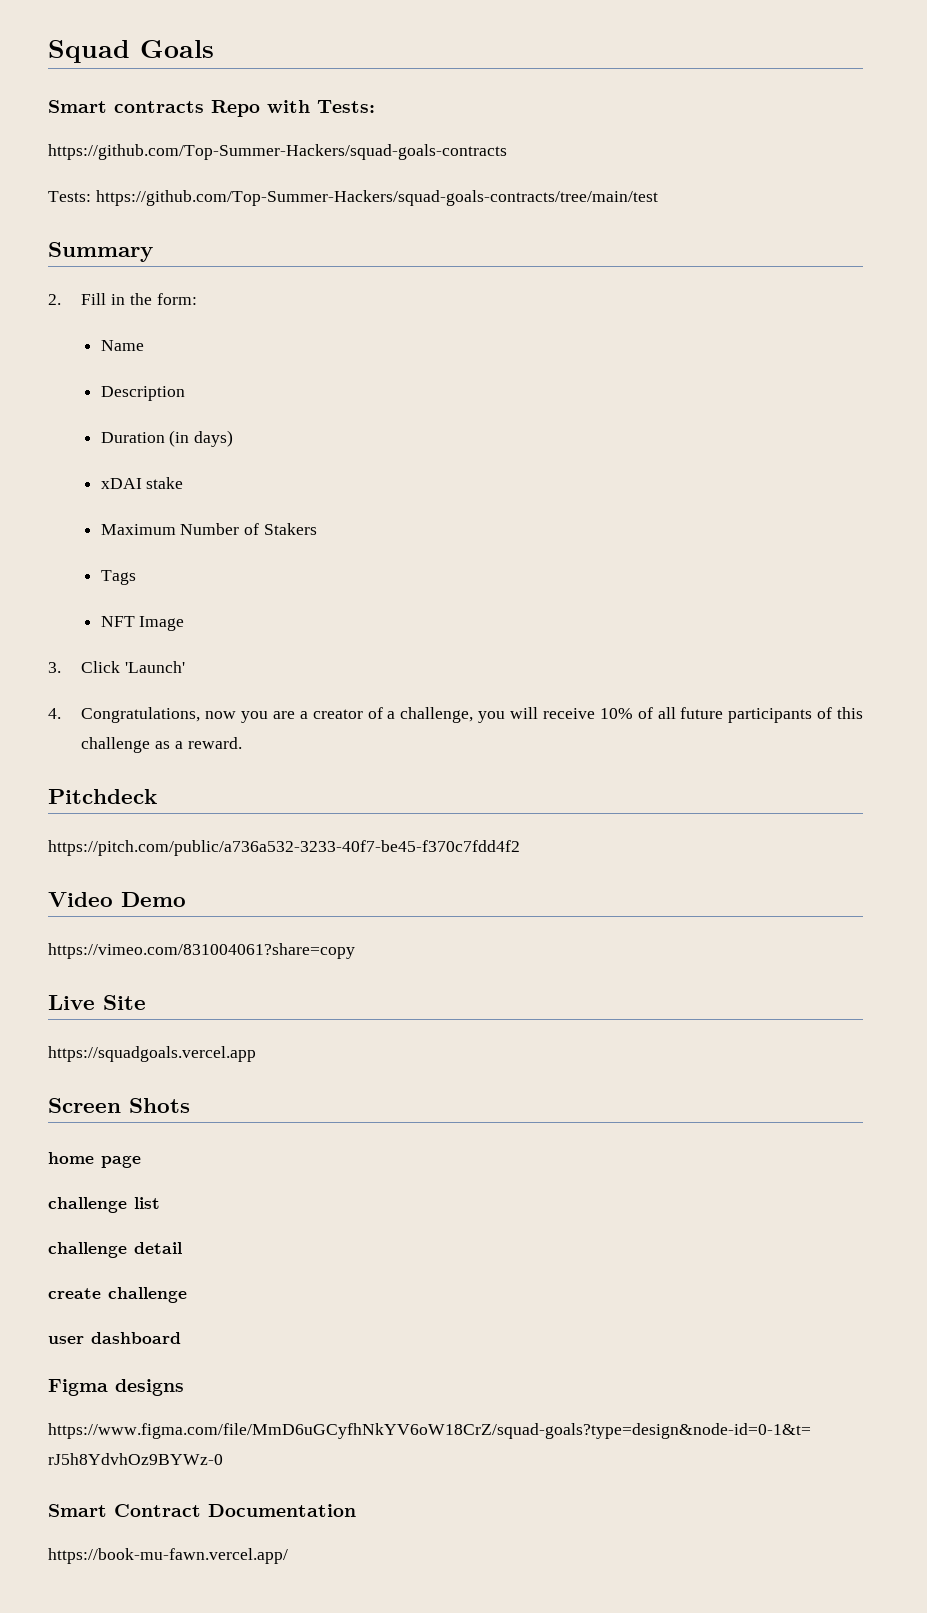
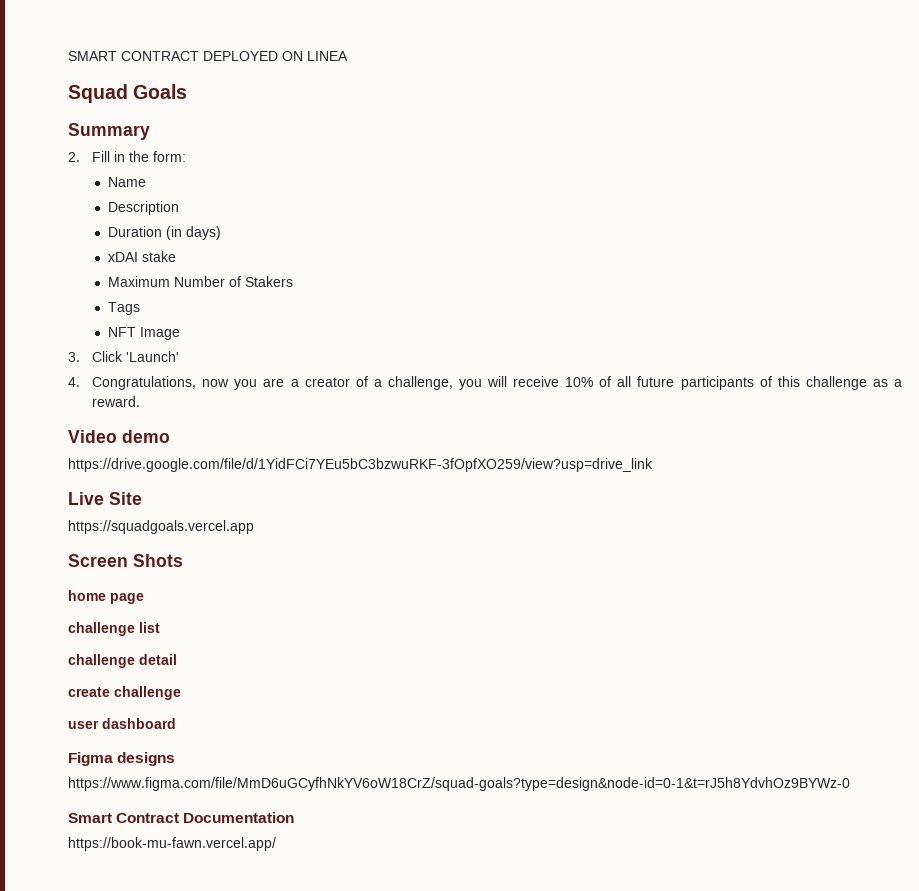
+ SMART CONTRACT DEPLOYED ON LINEA
  Squad Goals
- Smart contracts Repo with Tests:
- https://github.com/Top-Summer-Hackers/squad-goals-contracts
- Tests: https://github.com/Top-Summer-Hackers/squad-goals-contracts/tree/main/test
- Pitchdeck
- https://pitch.com/public/a736a532-3233-40f7-be45-f370c7fdd4f2
- Video Demo
- https://vimeo.com/831004061?share=copy
+ Video demo
+ https://drive.google.com/file/d/1YidFCi7YEu5bC3bzwuRKF-3fOpfXO259/view?usp=drive_link

